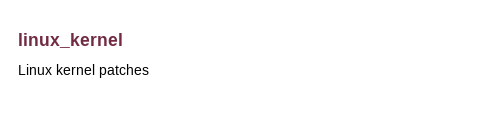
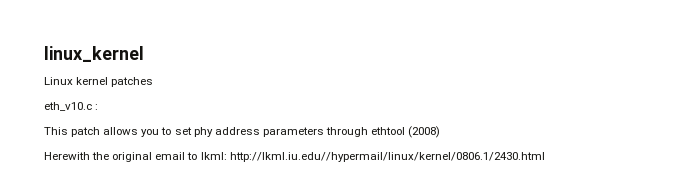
+ eth_v10.c :
+ This patch allows you to set phy address parameters through ethtool (2008)
+ Herewith the original email to lkml: http://lkml.iu.edu//hypermail/linux/kernel/0806.1/2430.html

